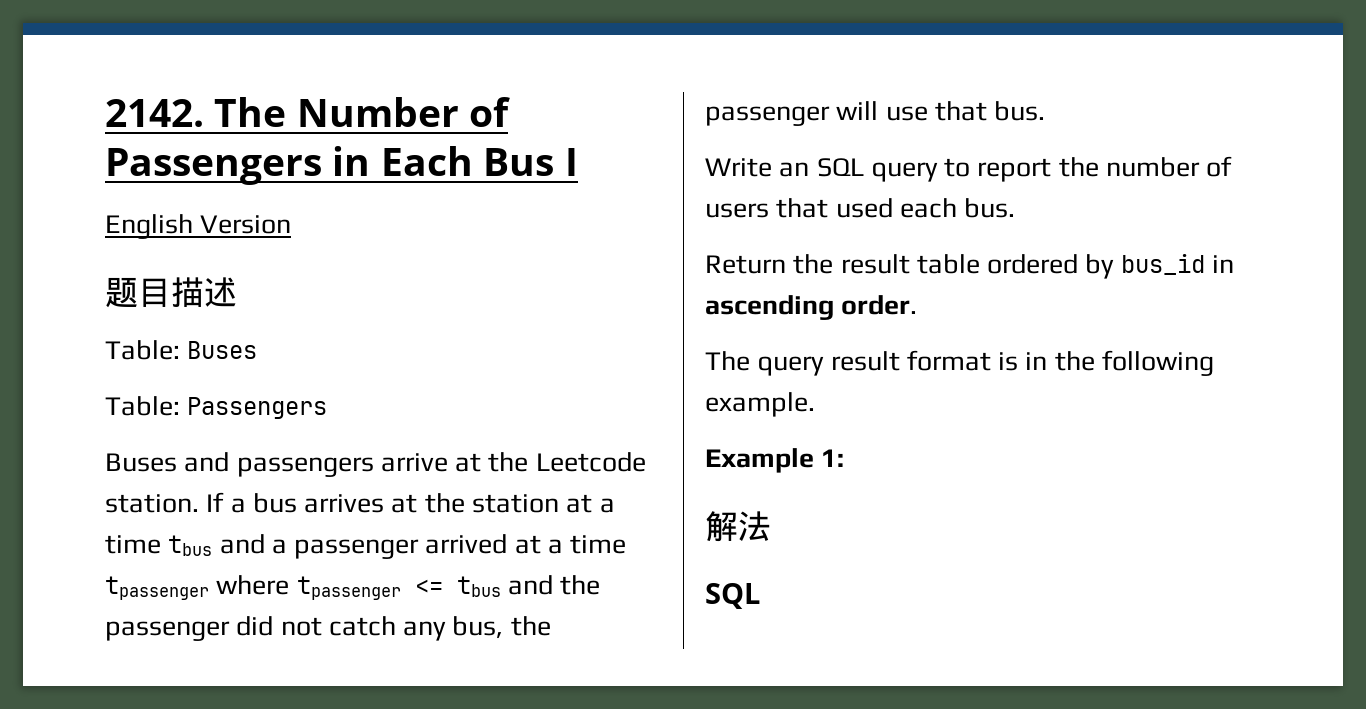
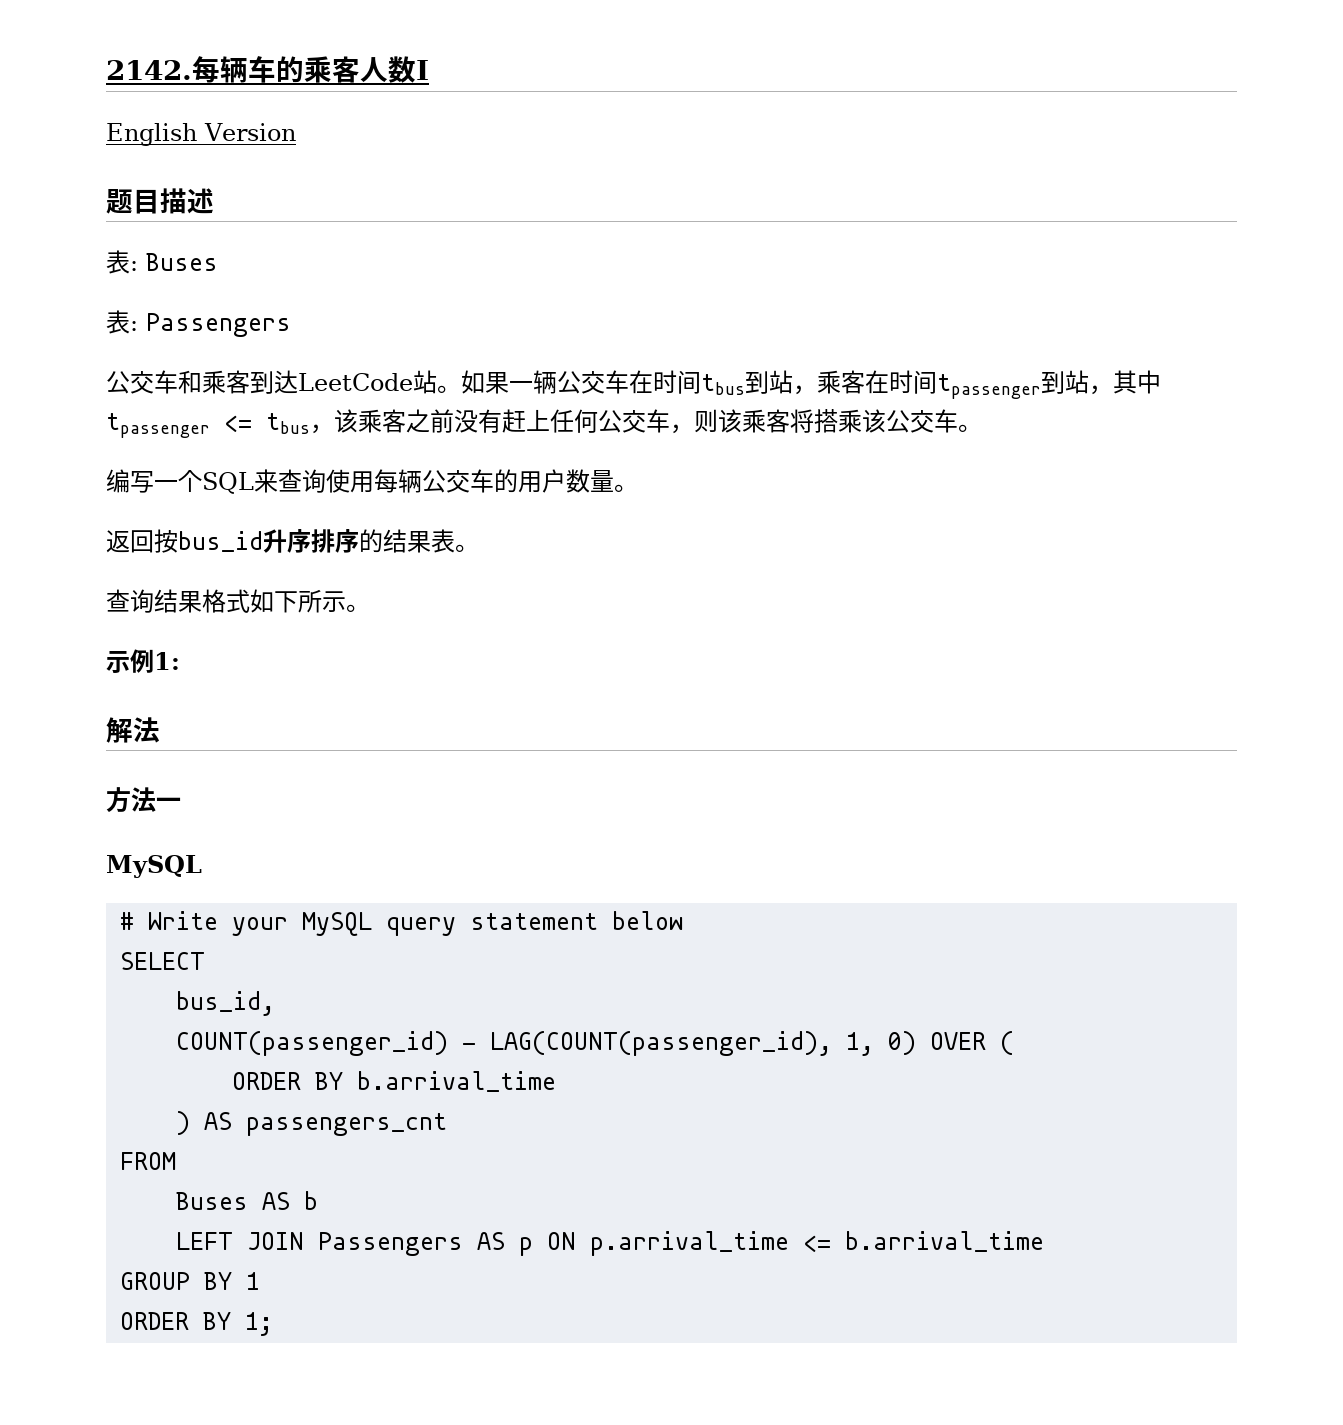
- The Number of Passengers in Each Bus I
+ 每辆车的乘客人数I
- Table: Buses
+ 表: Buses
- Table: Passengers
+ 表: Passengers
- Buses and passengers arrive at the Leetcode station. If a bus arrives at the station at a time tbus and a passenger arrived at a time tpassenger where tpassenger <= tbus and the passenger did not catch any bus, the passenger will use that bus.
- Write an SQL query to report the number of users that used each bus.
- Return the result table ordered by bus_id in ascending order.
- The query result format is in the following example.
- Example 1:
+ 公交车和乘客到达LeetCode站。如果一辆公交车在时间tbus到站，乘客在时间tpassenger到站，其中tpassenger <= tbus，该乘客之前没有赶上任何公交车，则该乘客将搭乘该公交车。
+ 编写一个SQL来查询使用每辆公交车的用户数量。
+ 返回按bus_id升序排序的结果表。
+ 查询结果格式如下所示。
+ 示例1:
  解法
- SQL
+ 方法一
+ MySQL
+ # Write your MySQL query statement below
+ SELECT
+ bus_id,
+ COUNT(passenger_id) - LAG(COUNT(passenger_id), 1, 0) OVER (
+ ORDER BY b.arrival_time
+ ) AS passengers_cnt
+ FROM
+ Buses AS b
+ LEFT JOIN Passengers AS p ON p.arrival_time <= b.arrival_time
+ GROUP BY 1
+ ORDER BY 1;

